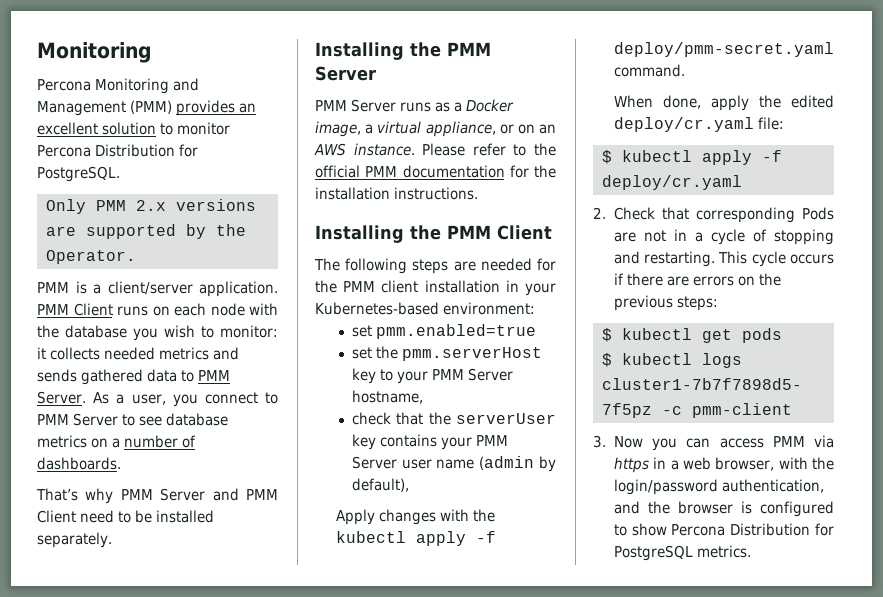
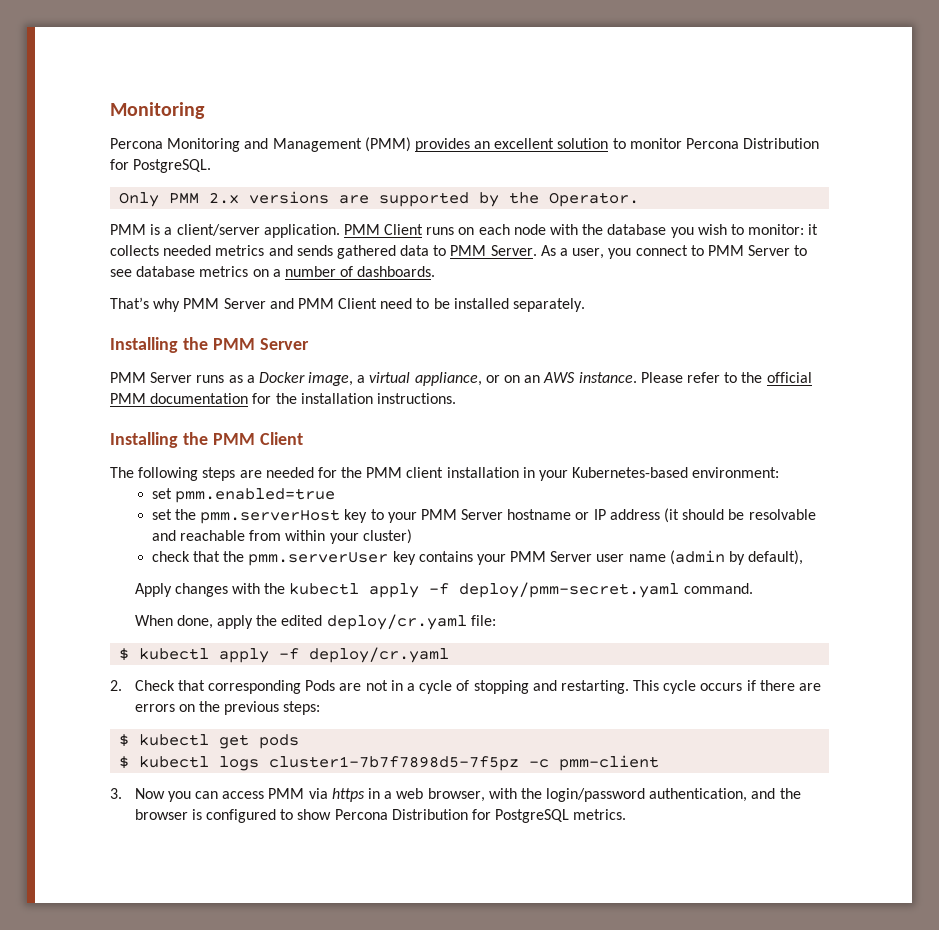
- set the pmm.serverHost key to your PMM Server hostname,
+ set the pmm.serverHost key to your PMM Server hostname or IP address (it should be resolvable and reachable from within your cluster)
- check that the serverUser key contains your PMM Server user name (admin by default),
+ check that the pmm.serverUser key contains your PMM Server user name (admin by default),

